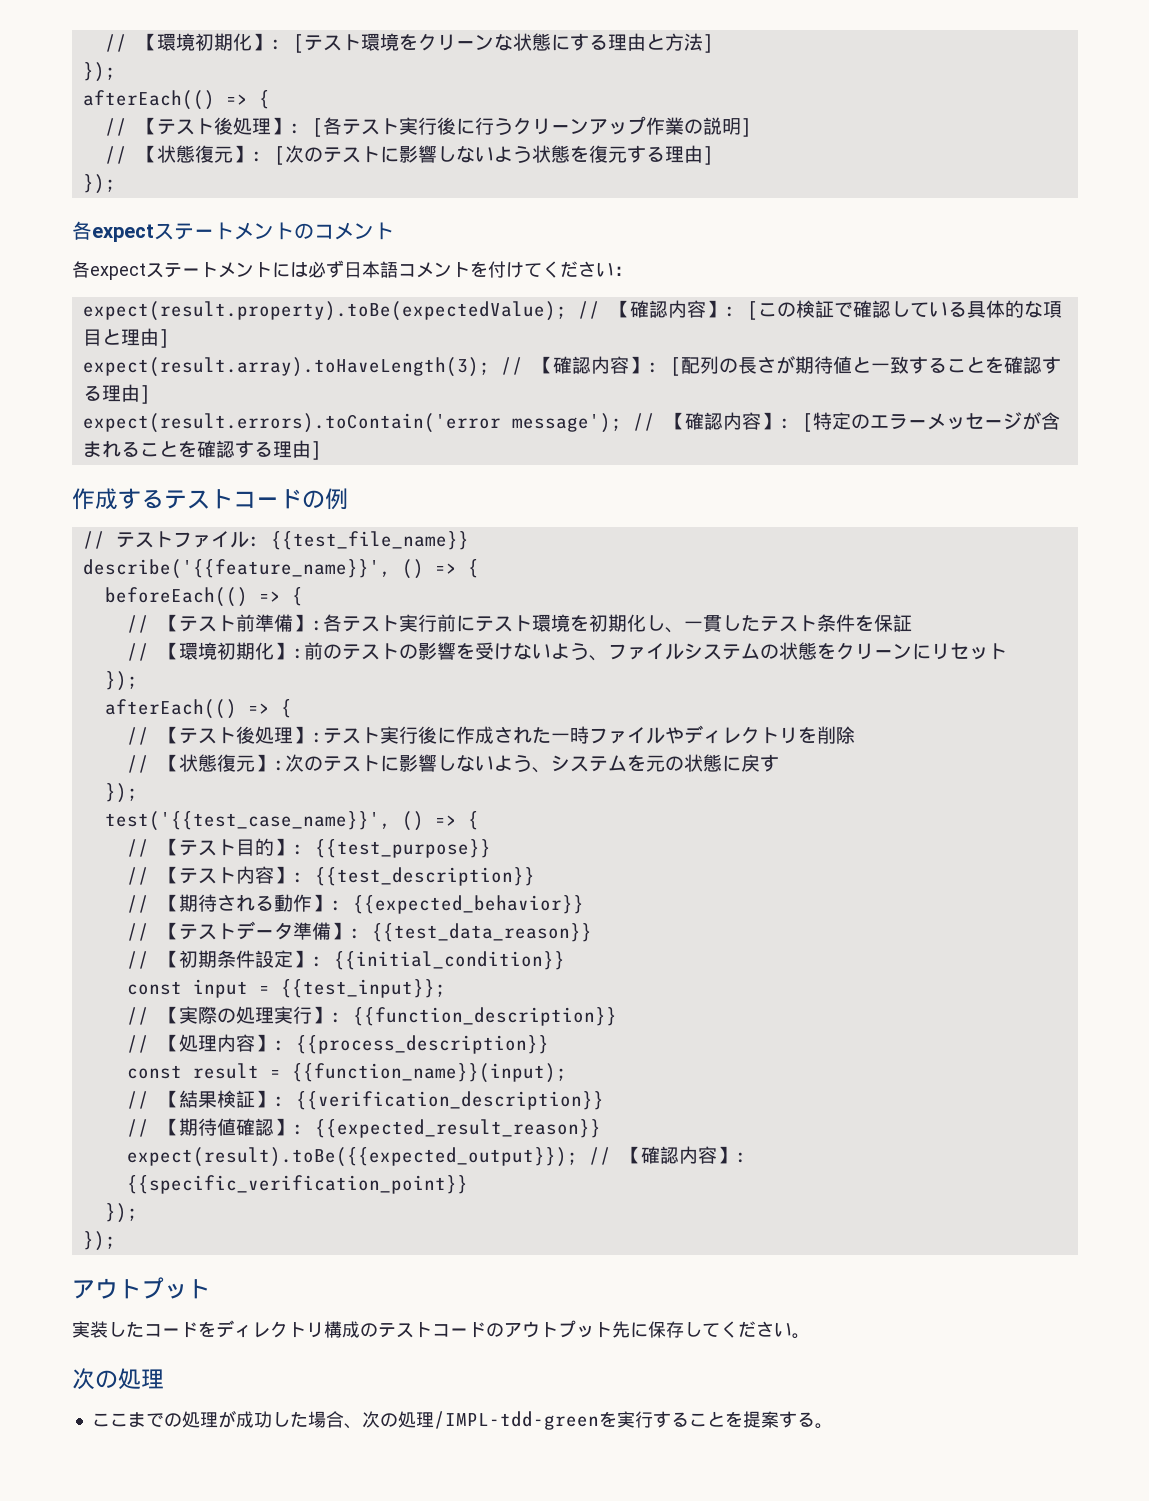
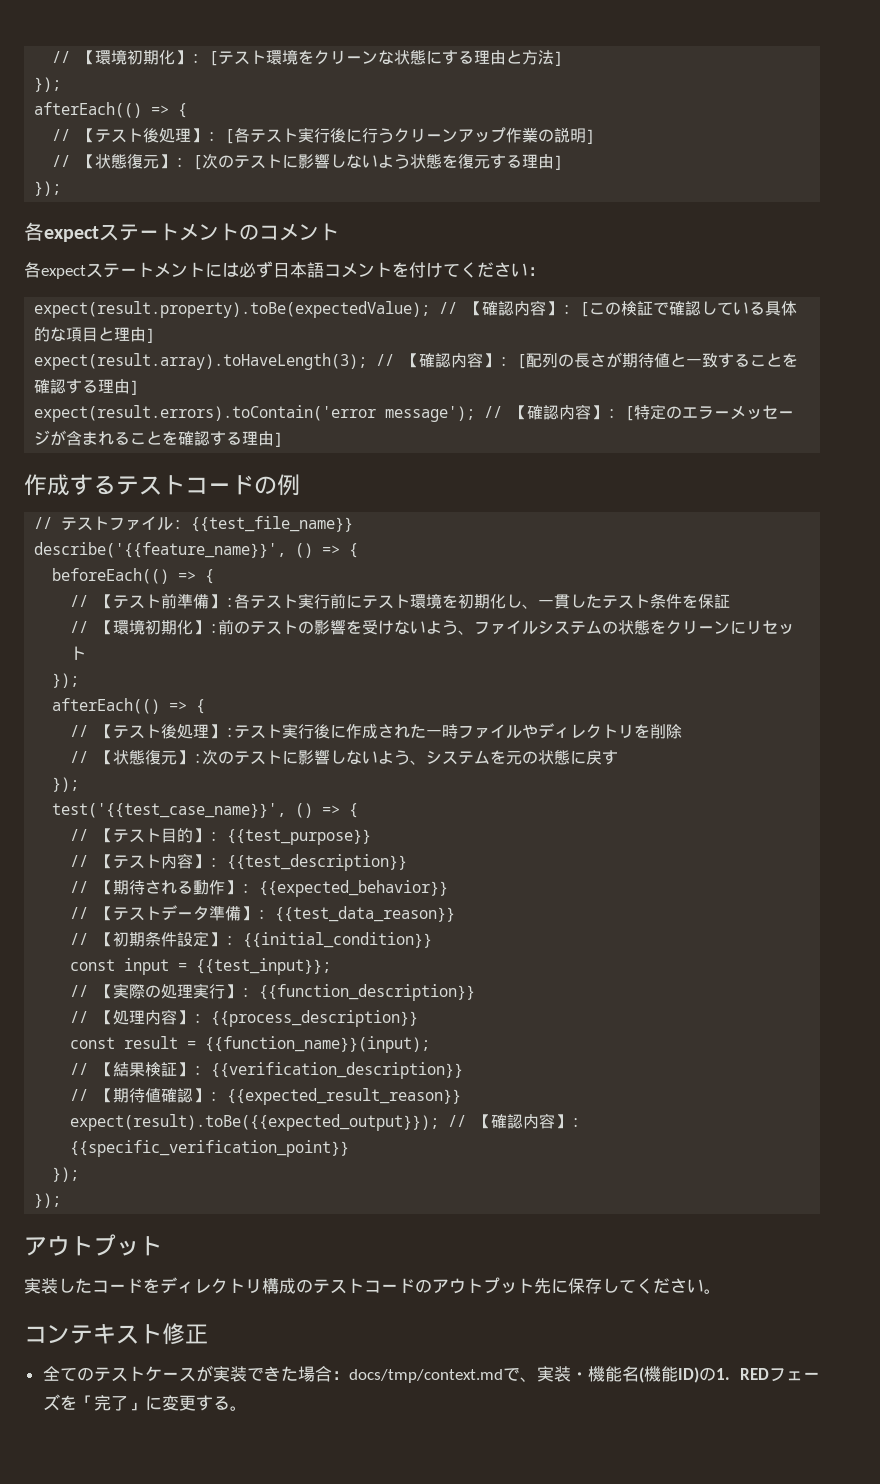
  実装したコードをディレクトリ構成のテストコードのアウトプット先に保存してください。
- 次の処理
- ここまでの処理が成功した場合、次の処理/IMPL-tdd-greenを実行することを提案する。
+ コンテキスト修正
+ 全てのテストケースが実装できた場合：docs/tmp/context.mdで、実装・機能名(機能ID)の1. REDフェーズを「完了」に変更する。

